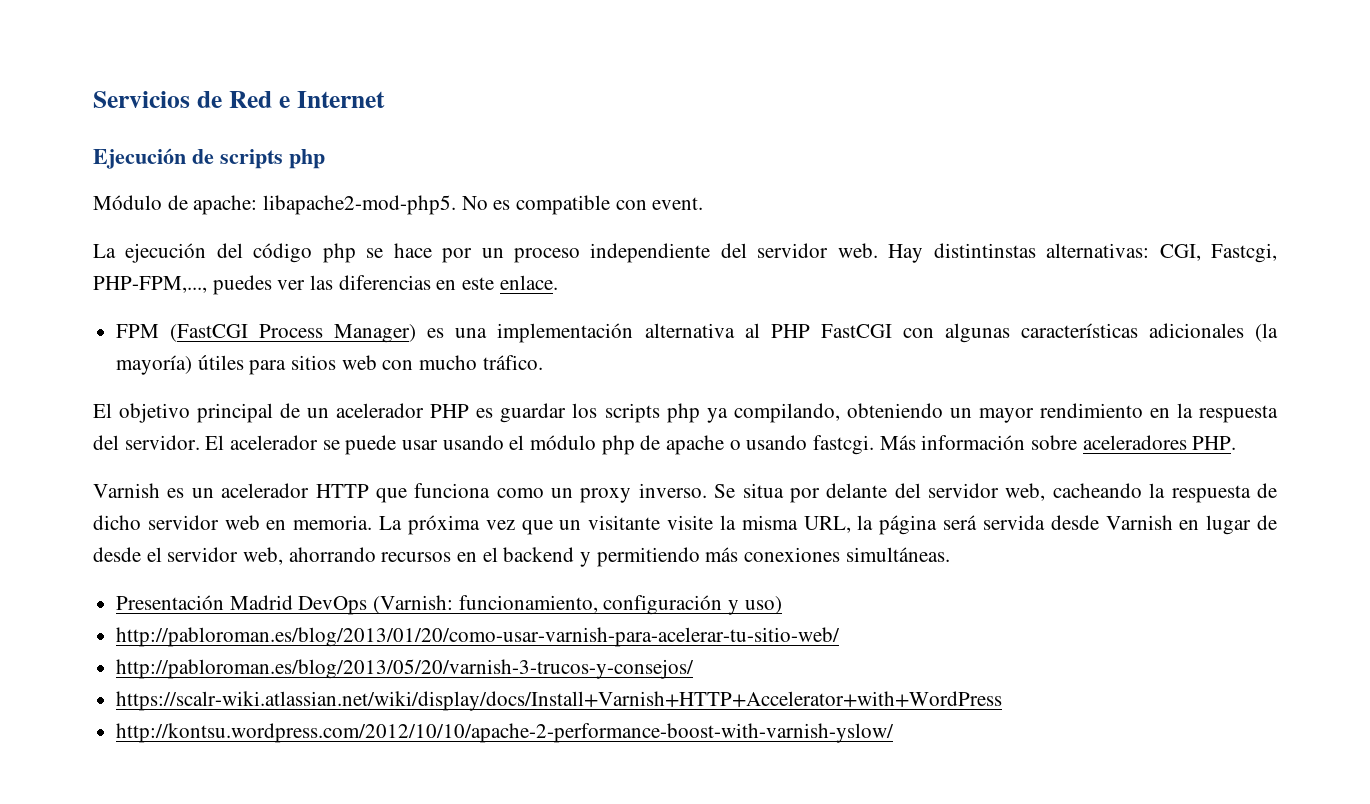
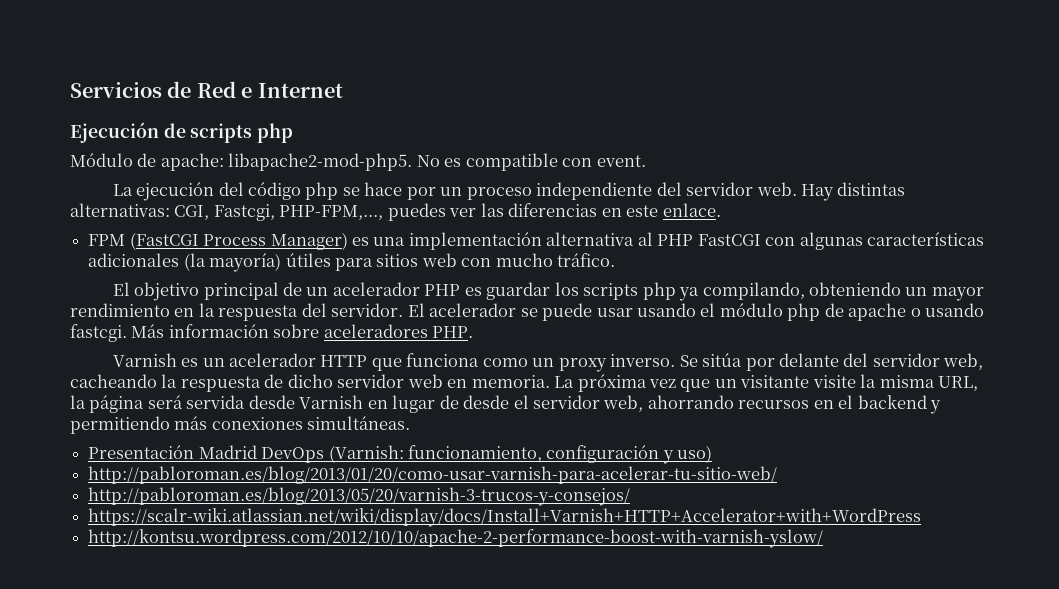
- Hay distintinstas alternativas: CGI, Fastcgi, PHP-FPM,..., puedes ver las diferencias en este enlace.
+ Hay distintas alternativas: CGI, Fastcgi, PHP-FPM,..., puedes ver las diferencias en este enlace.
- Se situa por delante del servidor web, cacheando la respuesta de dicho servidor web en memoria.
+ Se sitúa por delante del servidor web, cacheando la respuesta de dicho servidor web en memoria.

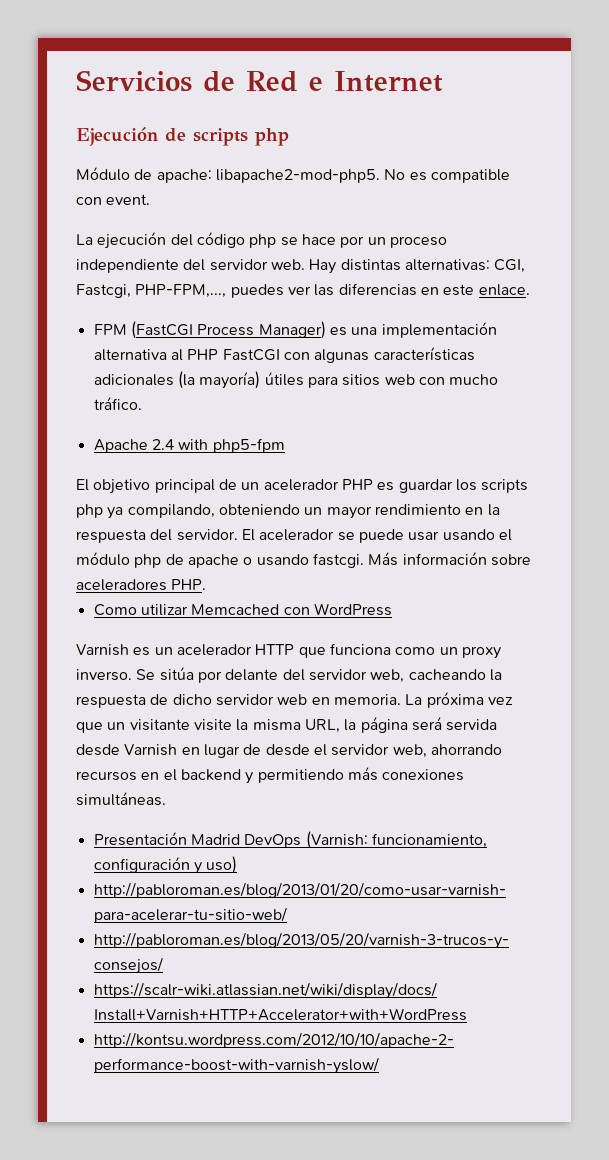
+ Apache 2.4 with php5-fpm
+ Como utilizar Memcached con WordPress

